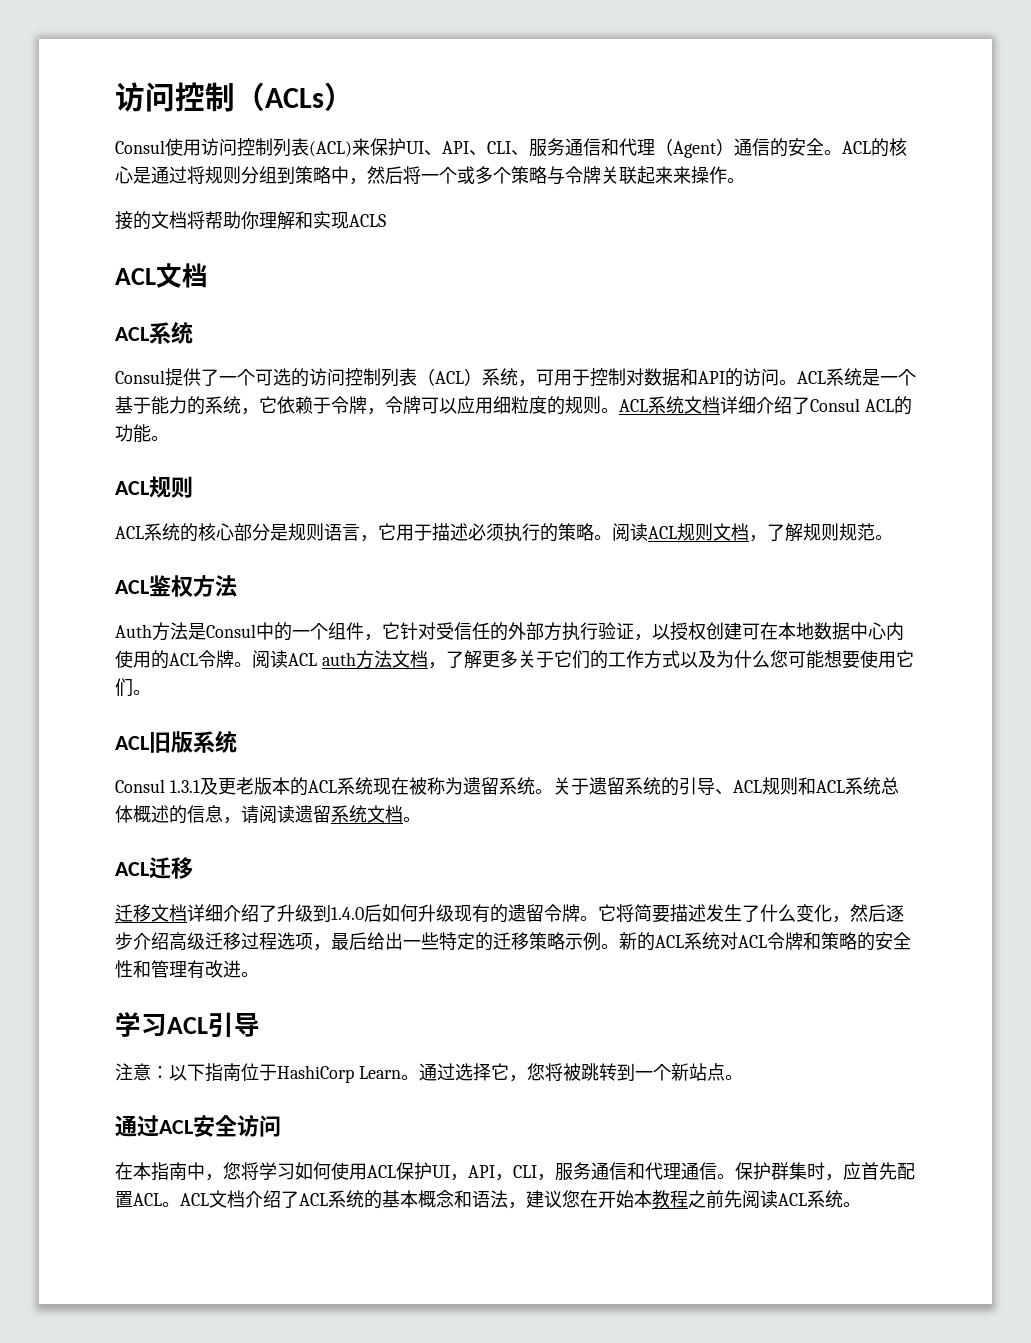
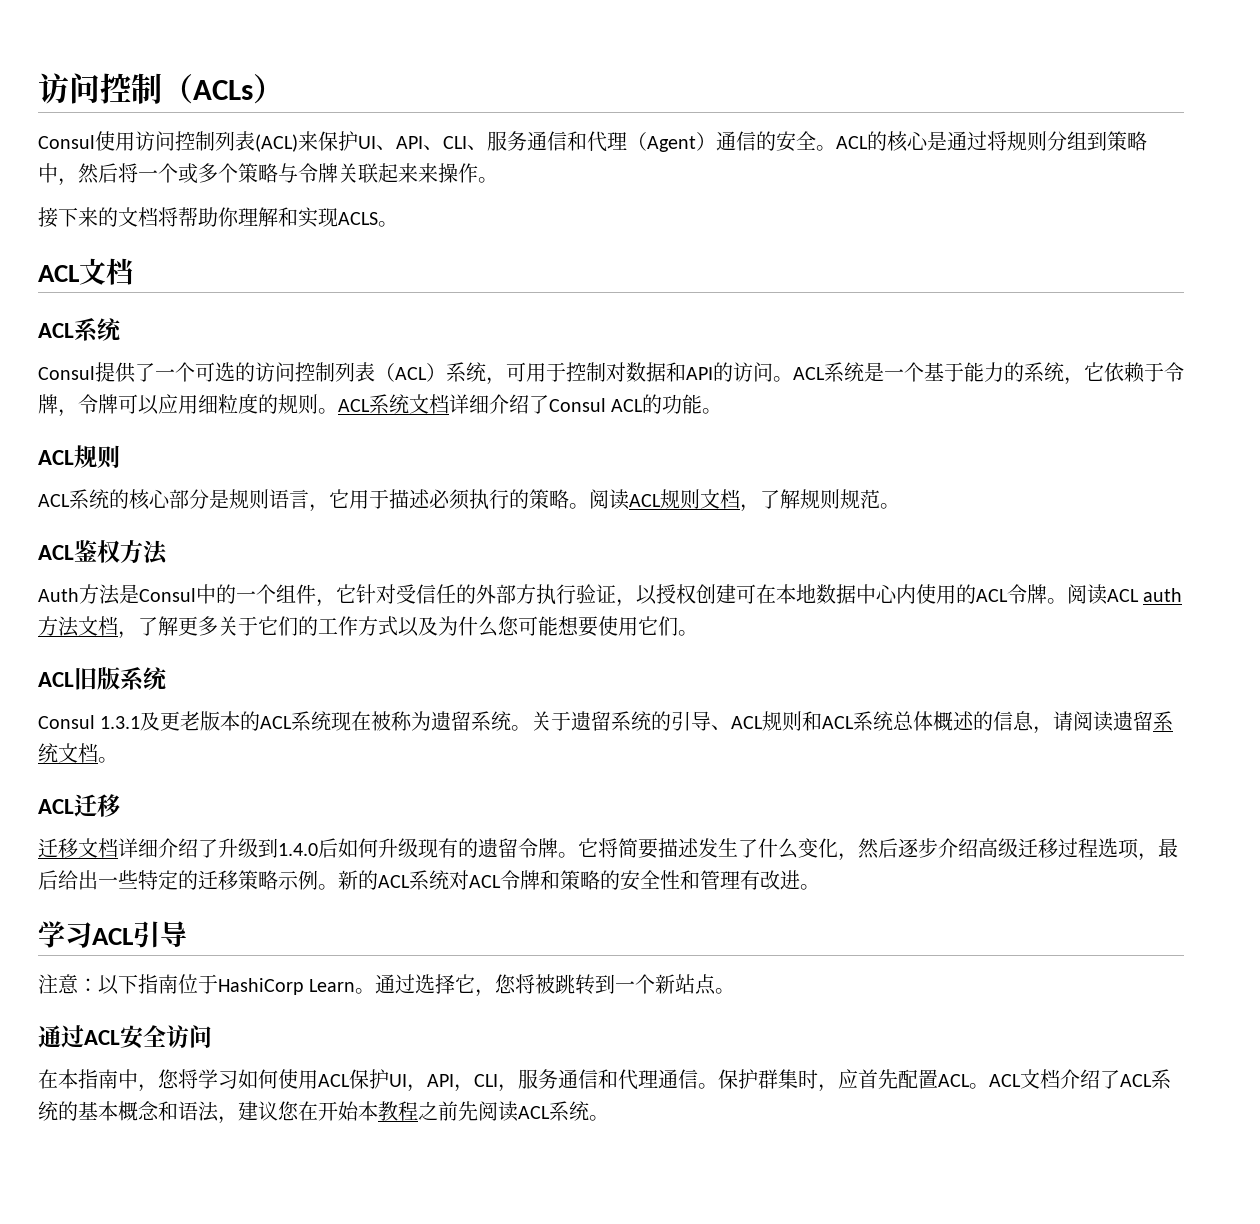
- 接的文档将帮助你理解和实现ACLS
+ 接下来的文档将帮助你理解和实现ACLS。

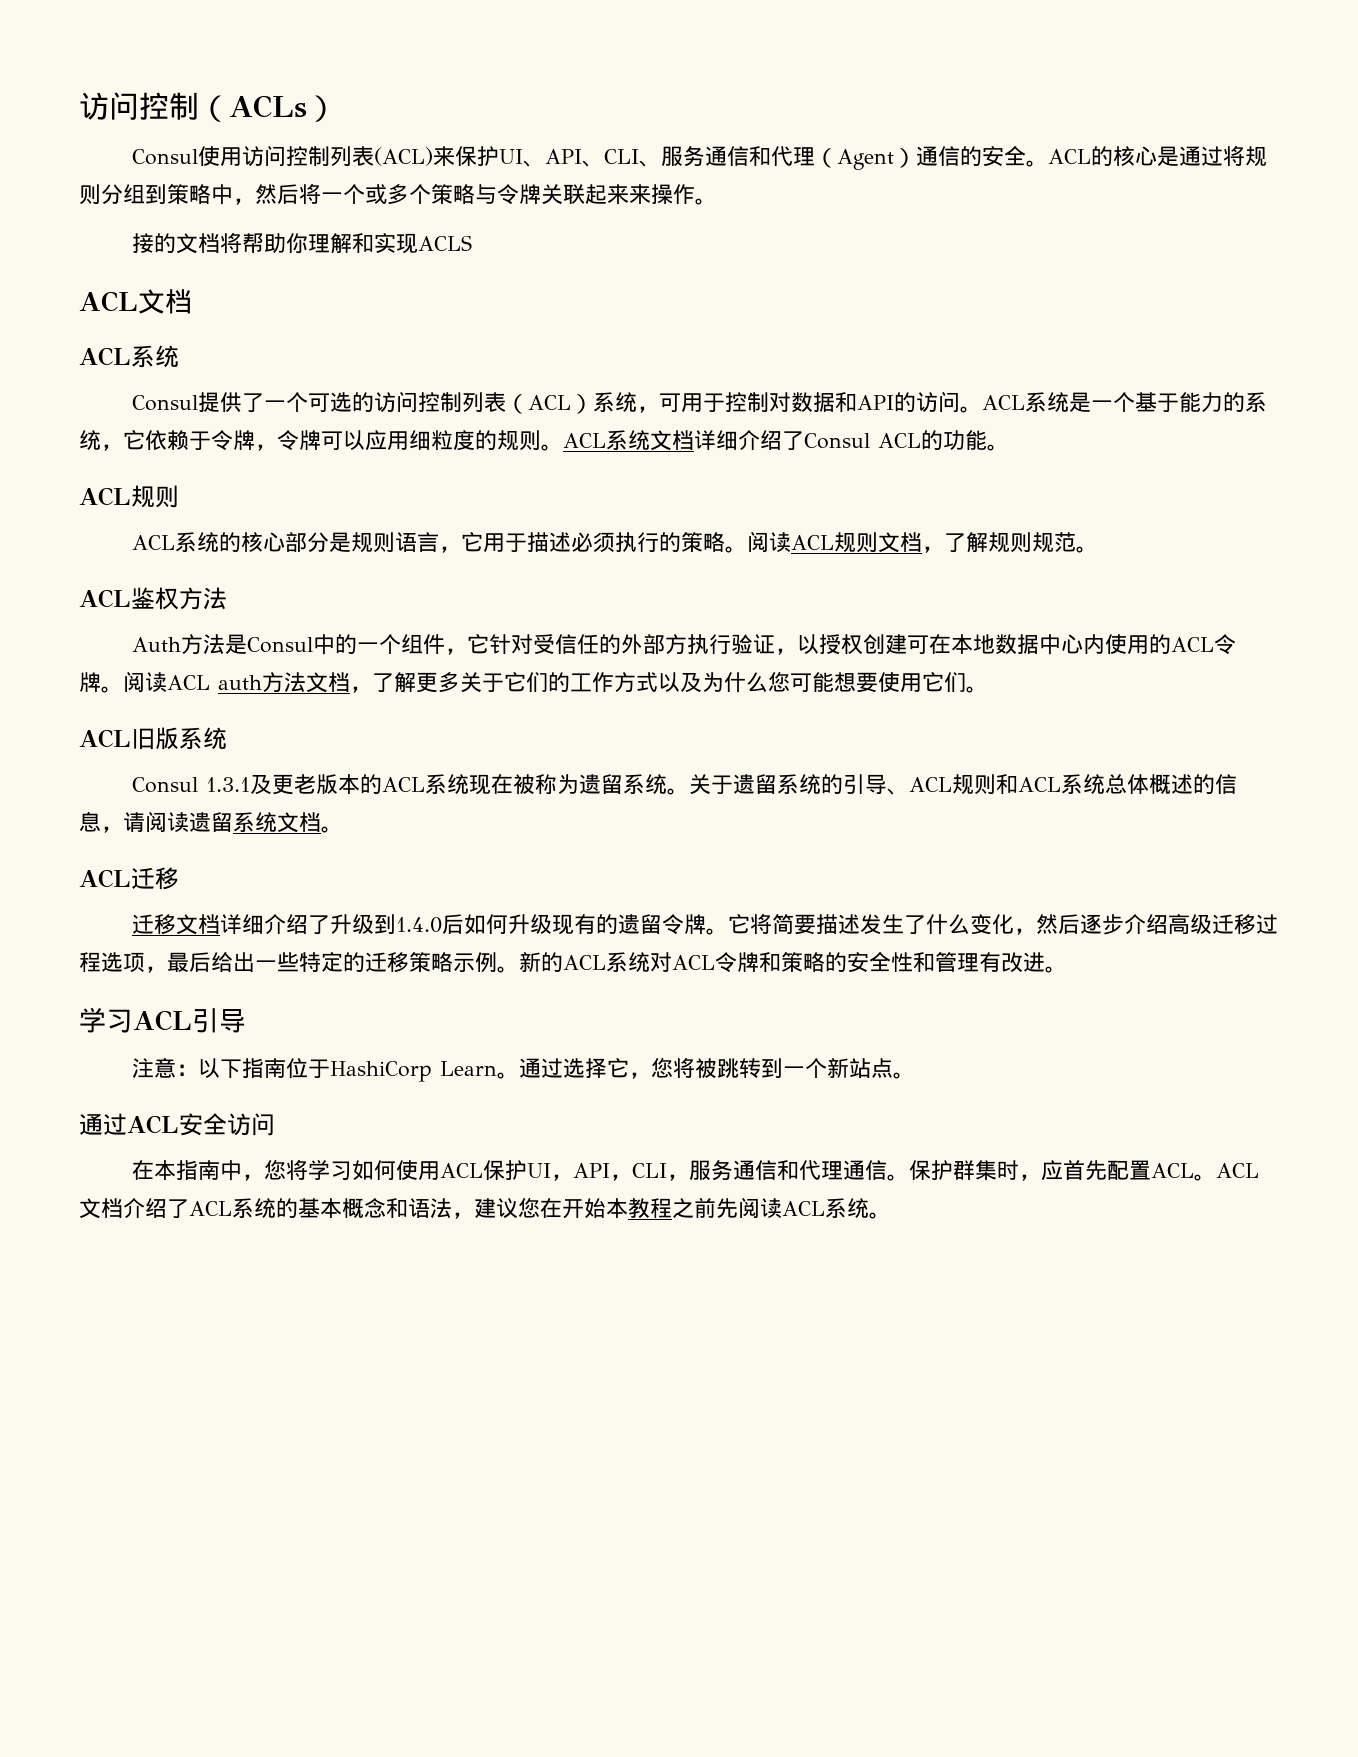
- 接下来的文档将帮助你理解和实现ACLS。
+ 接的文档将帮助你理解和实现ACLS

